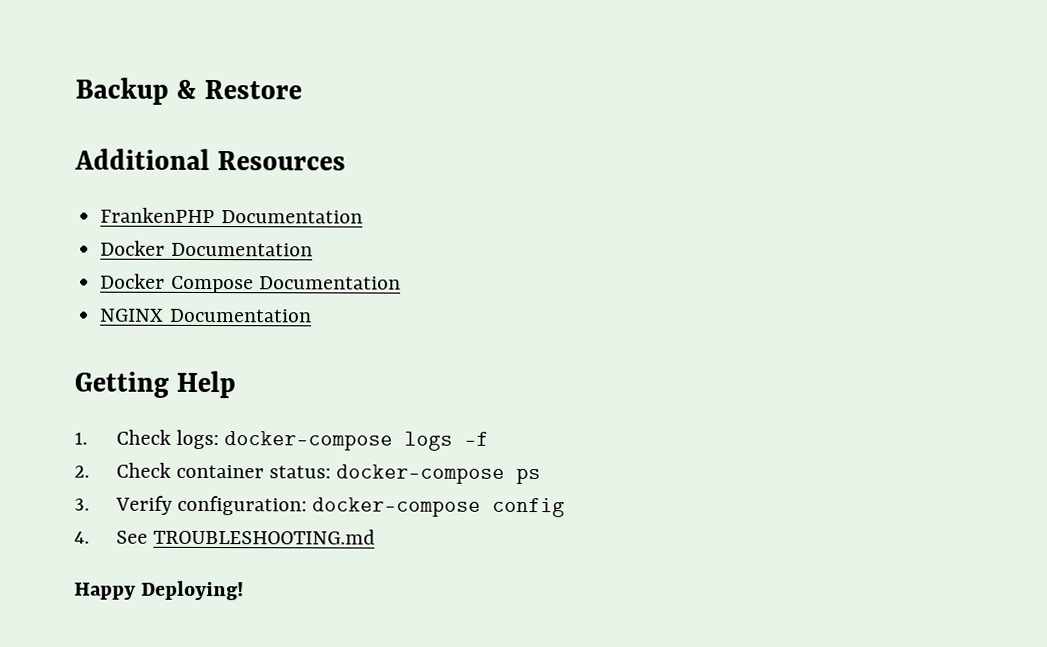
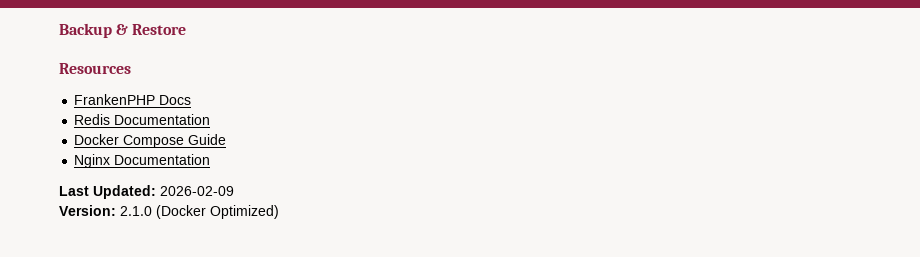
- Additional Resources
+ Resources
- FrankenPHP Documentation
- Docker Documentation
+ FrankenPHP Docs
+ Redis Documentation
- Docker Compose Documentation
- NGINX Documentation
- Getting Help
- 1. Check logs: docker-compose logs -f
- 2. Check container status: docker-compose ps
- 3. Verify configuration: docker-compose config
- 4. See TROUBLESHOOTING.md
- Happy Deploying!
+ Docker Compose Guide
+ Nginx Documentation
+ Last Updated: 2026-02-09
+ Version: 2.1.0 (Docker Optimized)

